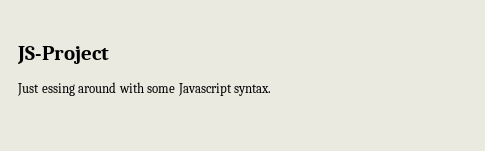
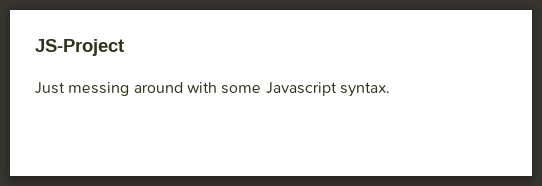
- Just essing around with some Javascript syntax.
+ Just messing around with some Javascript syntax.

